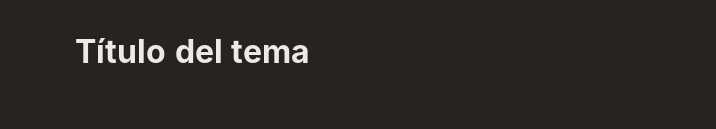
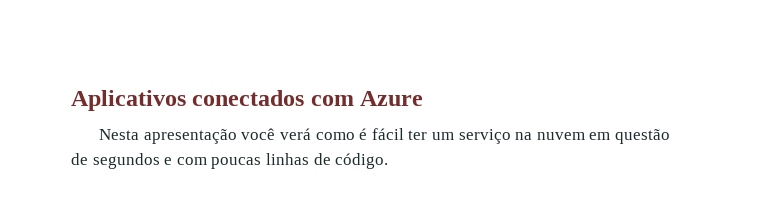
- Título del tema
+ Aplicativos conectados com Azure
+ Nesta apresentação você verá como é fácil ter um serviço na nuvem em questão de segundos e com poucas linhas de código.

